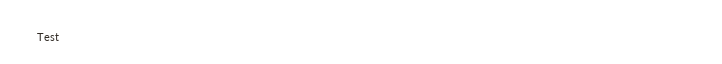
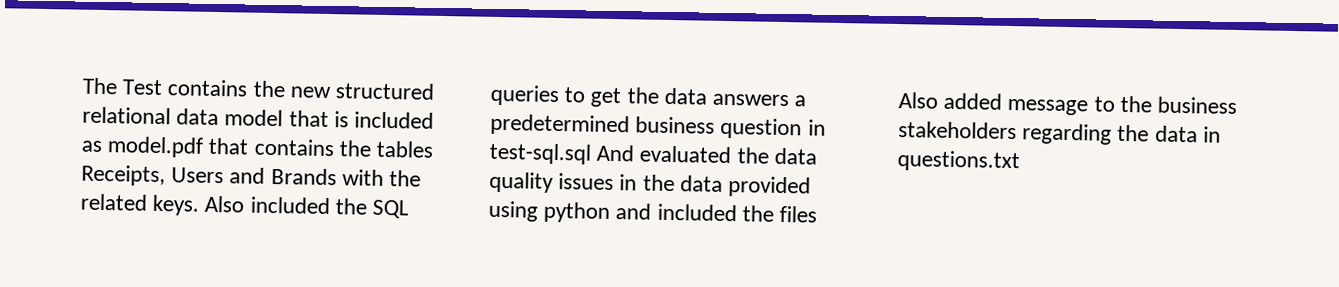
- Test
+ The Test contains the new structured relational data model that is included as model.pdf that contains the tables Receipts, Users and Brands with the related keys. Also included the SQL queries to get the data answers a predetermined business question in test-sql.sql And evaluated the data quality issues in the data provided using python and included the files Also added message to the business stakeholders regarding the data in questions.txt

